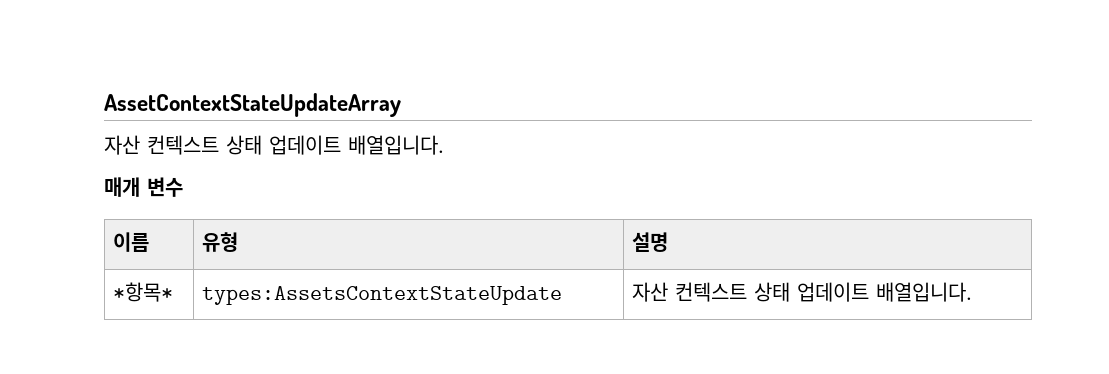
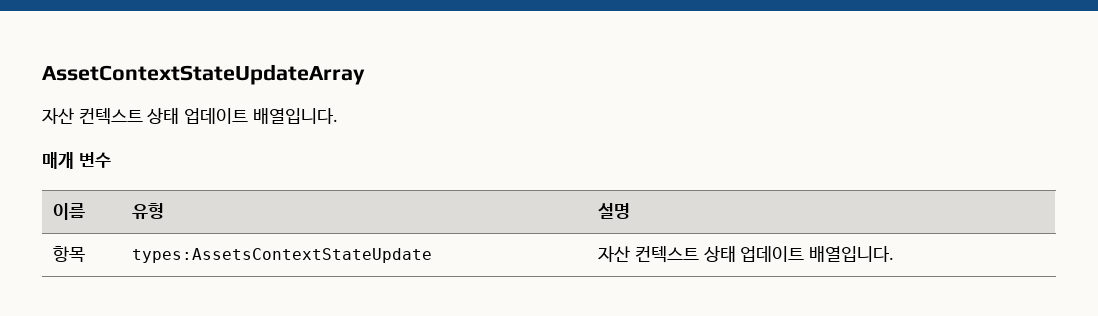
- *항목* | types:AssetsContextStateUpdate | 자산 컨텍스트 상태 업데이트 배열입니다.
+ 항목 | types:AssetsContextStateUpdate | 자산 컨텍스트 상태 업데이트 배열입니다.

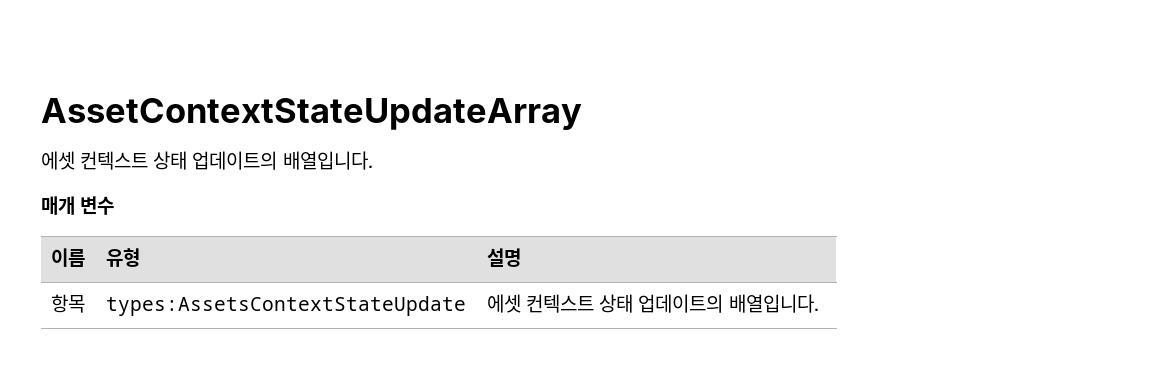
  AssetContextStateUpdateArray
- 자산 컨텍스트 상태 업데이트 배열입니다.
+ 에셋 컨텍스트 상태 업데이트의 배열입니다.
- 항목 | types:AssetsContextStateUpdate | 자산 컨텍스트 상태 업데이트 배열입니다.
+ 항목 | types:AssetsContextStateUpdate | 에셋 컨텍스트 상태 업데이트의 배열입니다.

